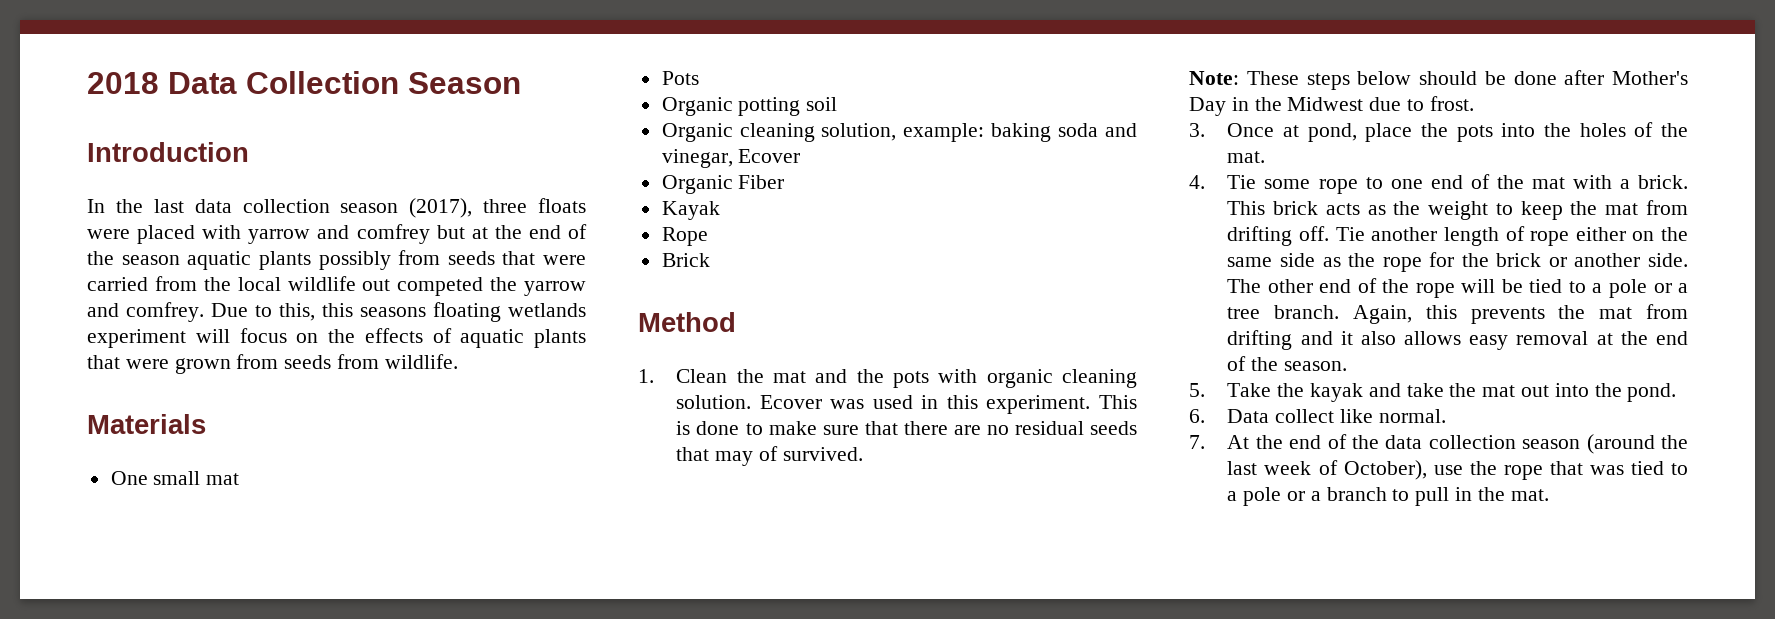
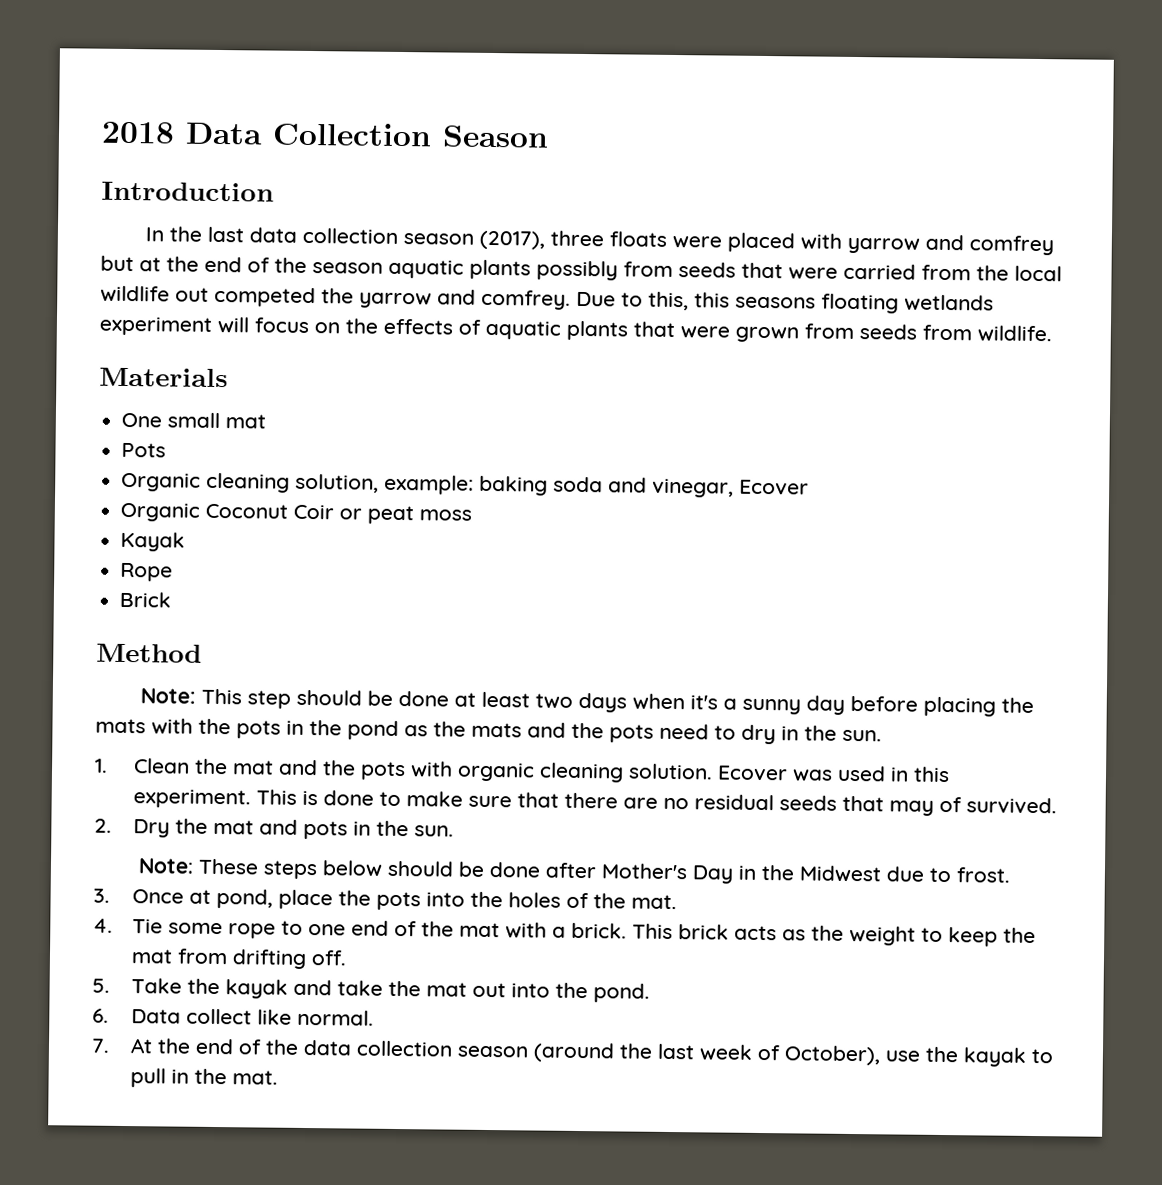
- Organic potting soil
- Organic Fiber
+ Organic Coconut Coir or peat moss
+ Note: This step should be done at least two days when it's a sunny day before placing the mats with the pots in the pond as the mats and the pots need to dry in the sun.
+ 2. Dry the mat and pots in the sun.
- Tie another length of rope either on the same side as the rope for the brick or another side. The other end of the rope will be tied to a pole or a tree branch. Again, this prevents the mat from drifting and it also allows easy removal at the end of the season.
- 7. At the end of the data collection season (around the last week of October), use the rope that was tied to a pole or a branch to pull in the mat.
+ 7. At the end of the data collection season (around the last week of October), use the kayak to pull in the mat.

